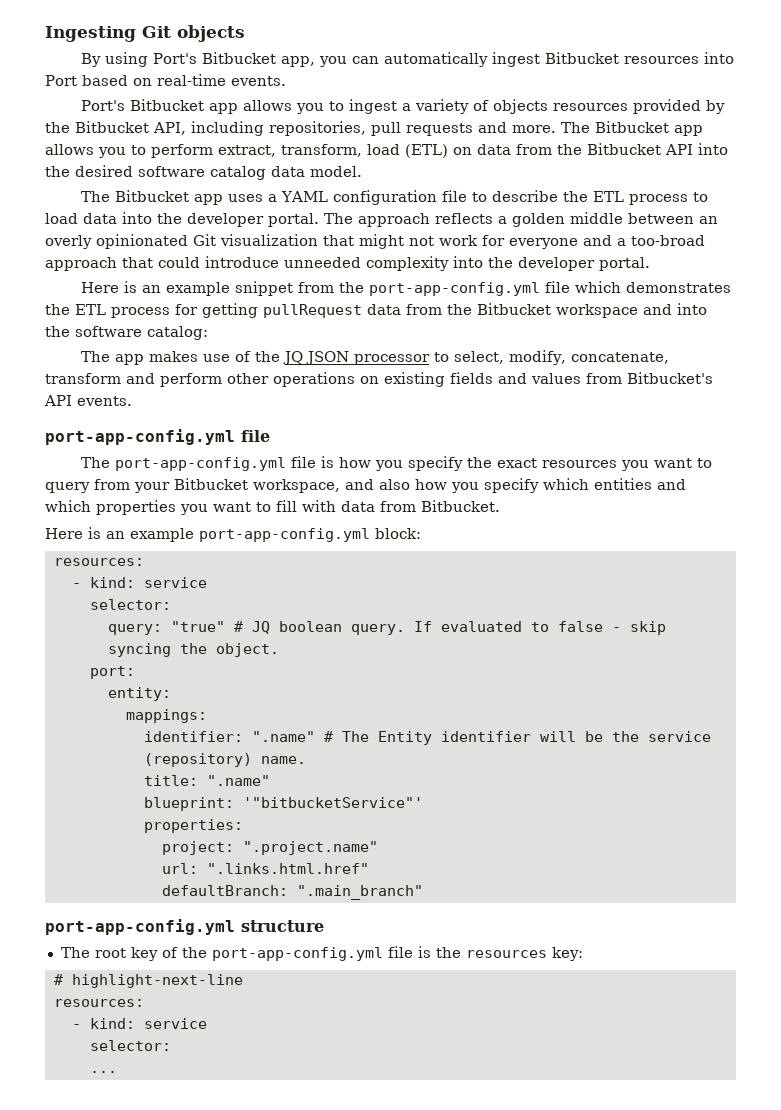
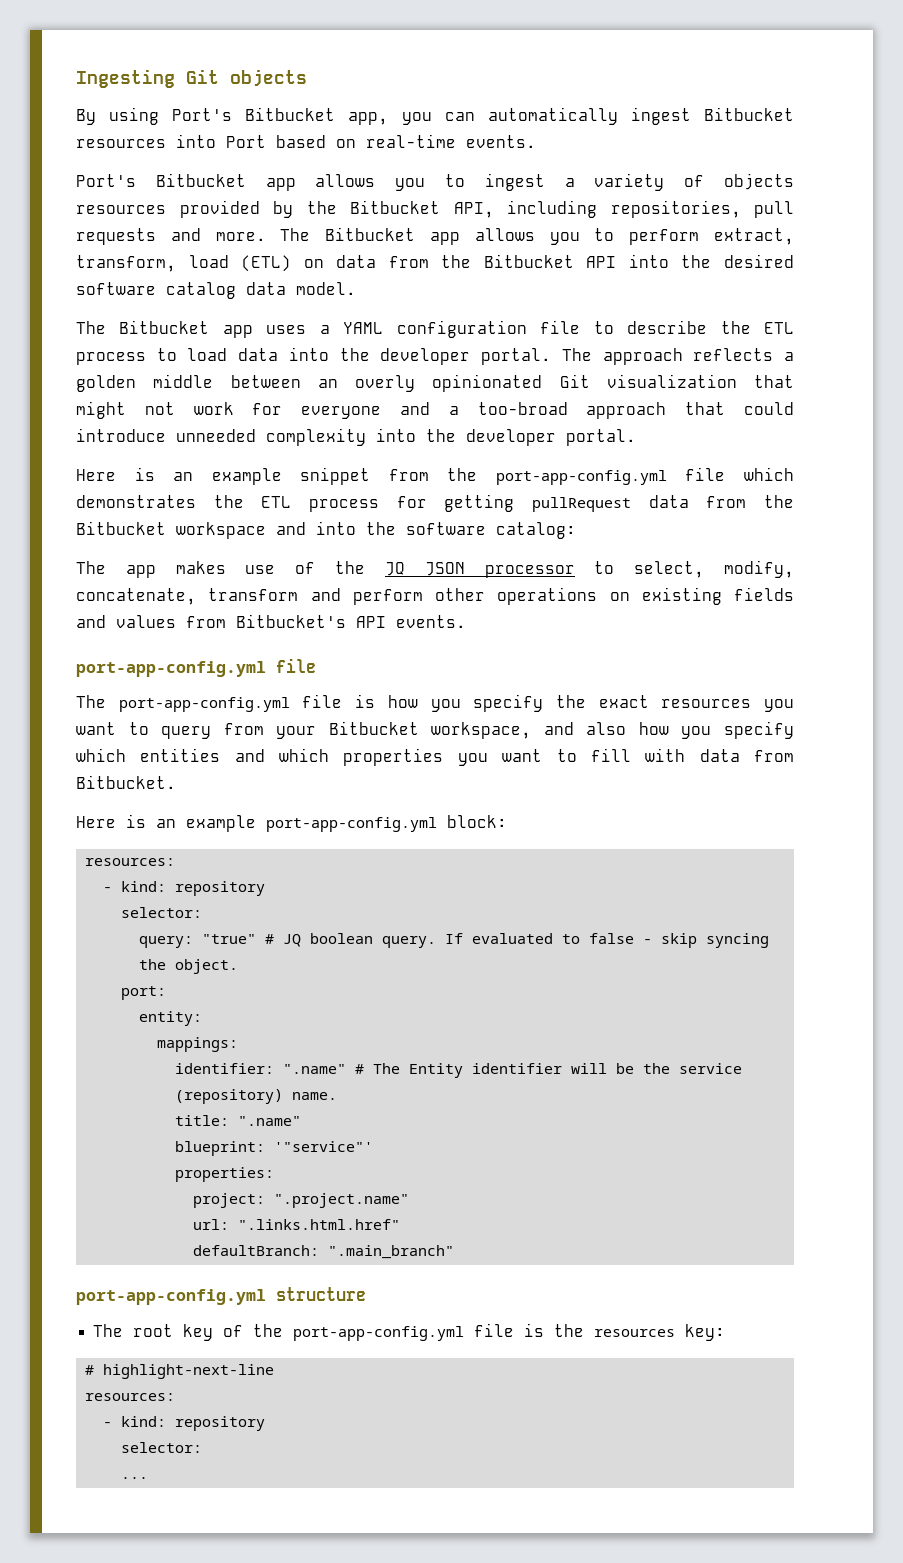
  Here is an example port-app-config.yml block:
  resources:
- - kind: service
+ - kind: repository
- blueprint: '"bitbucketService"'
+ blueprint: '"service"'
  # highlight-next-line
  resources:
- - kind: service
+ - kind: repository

